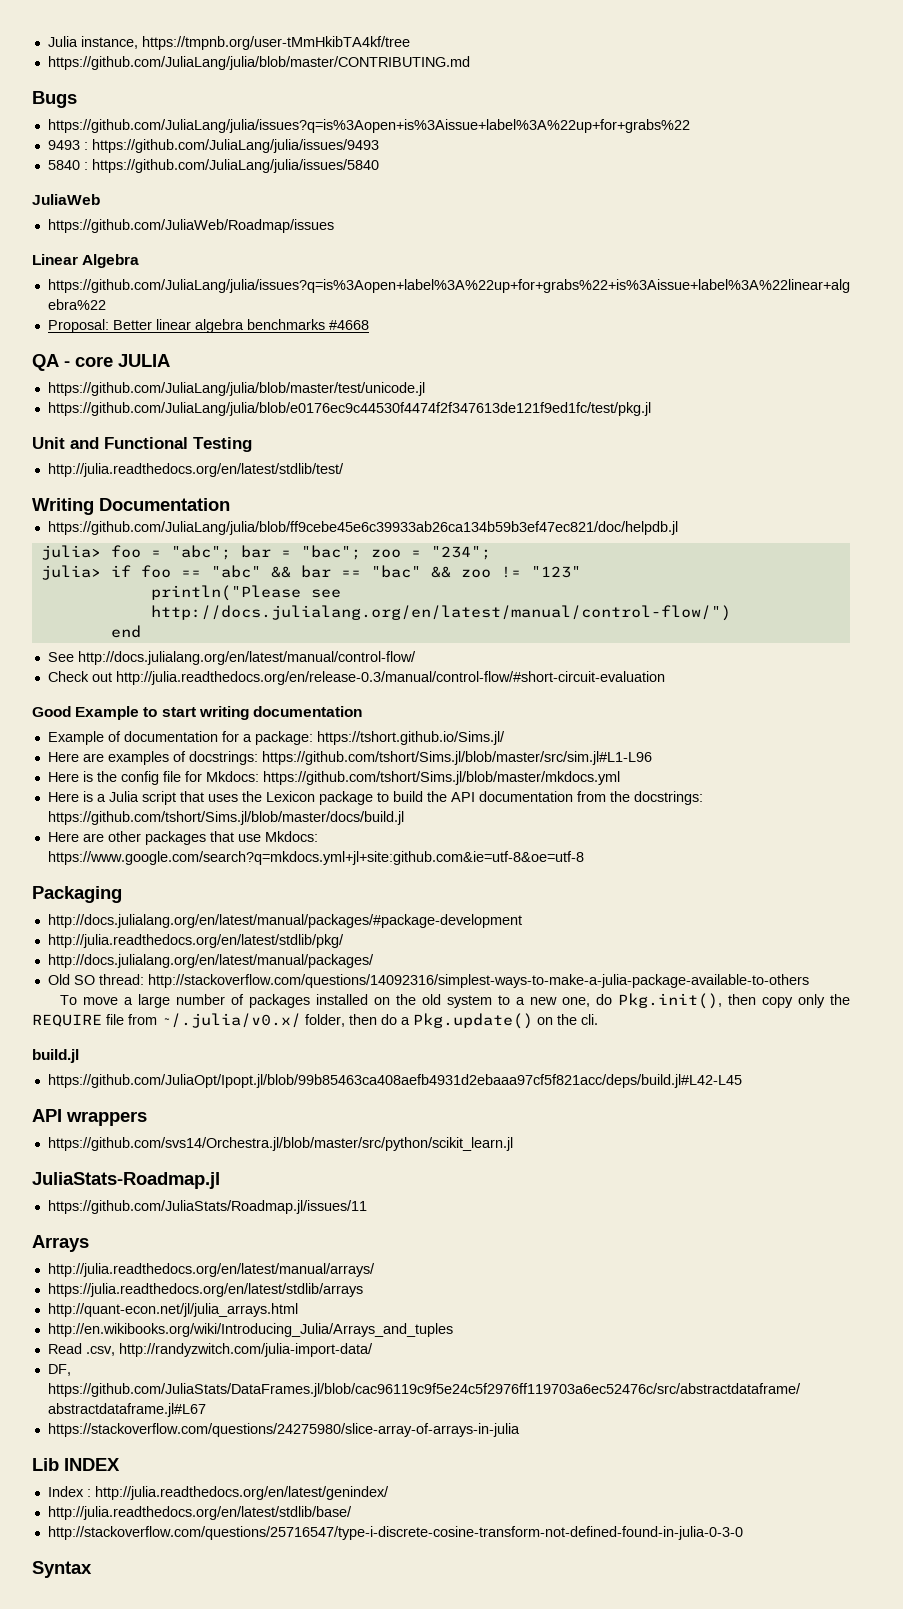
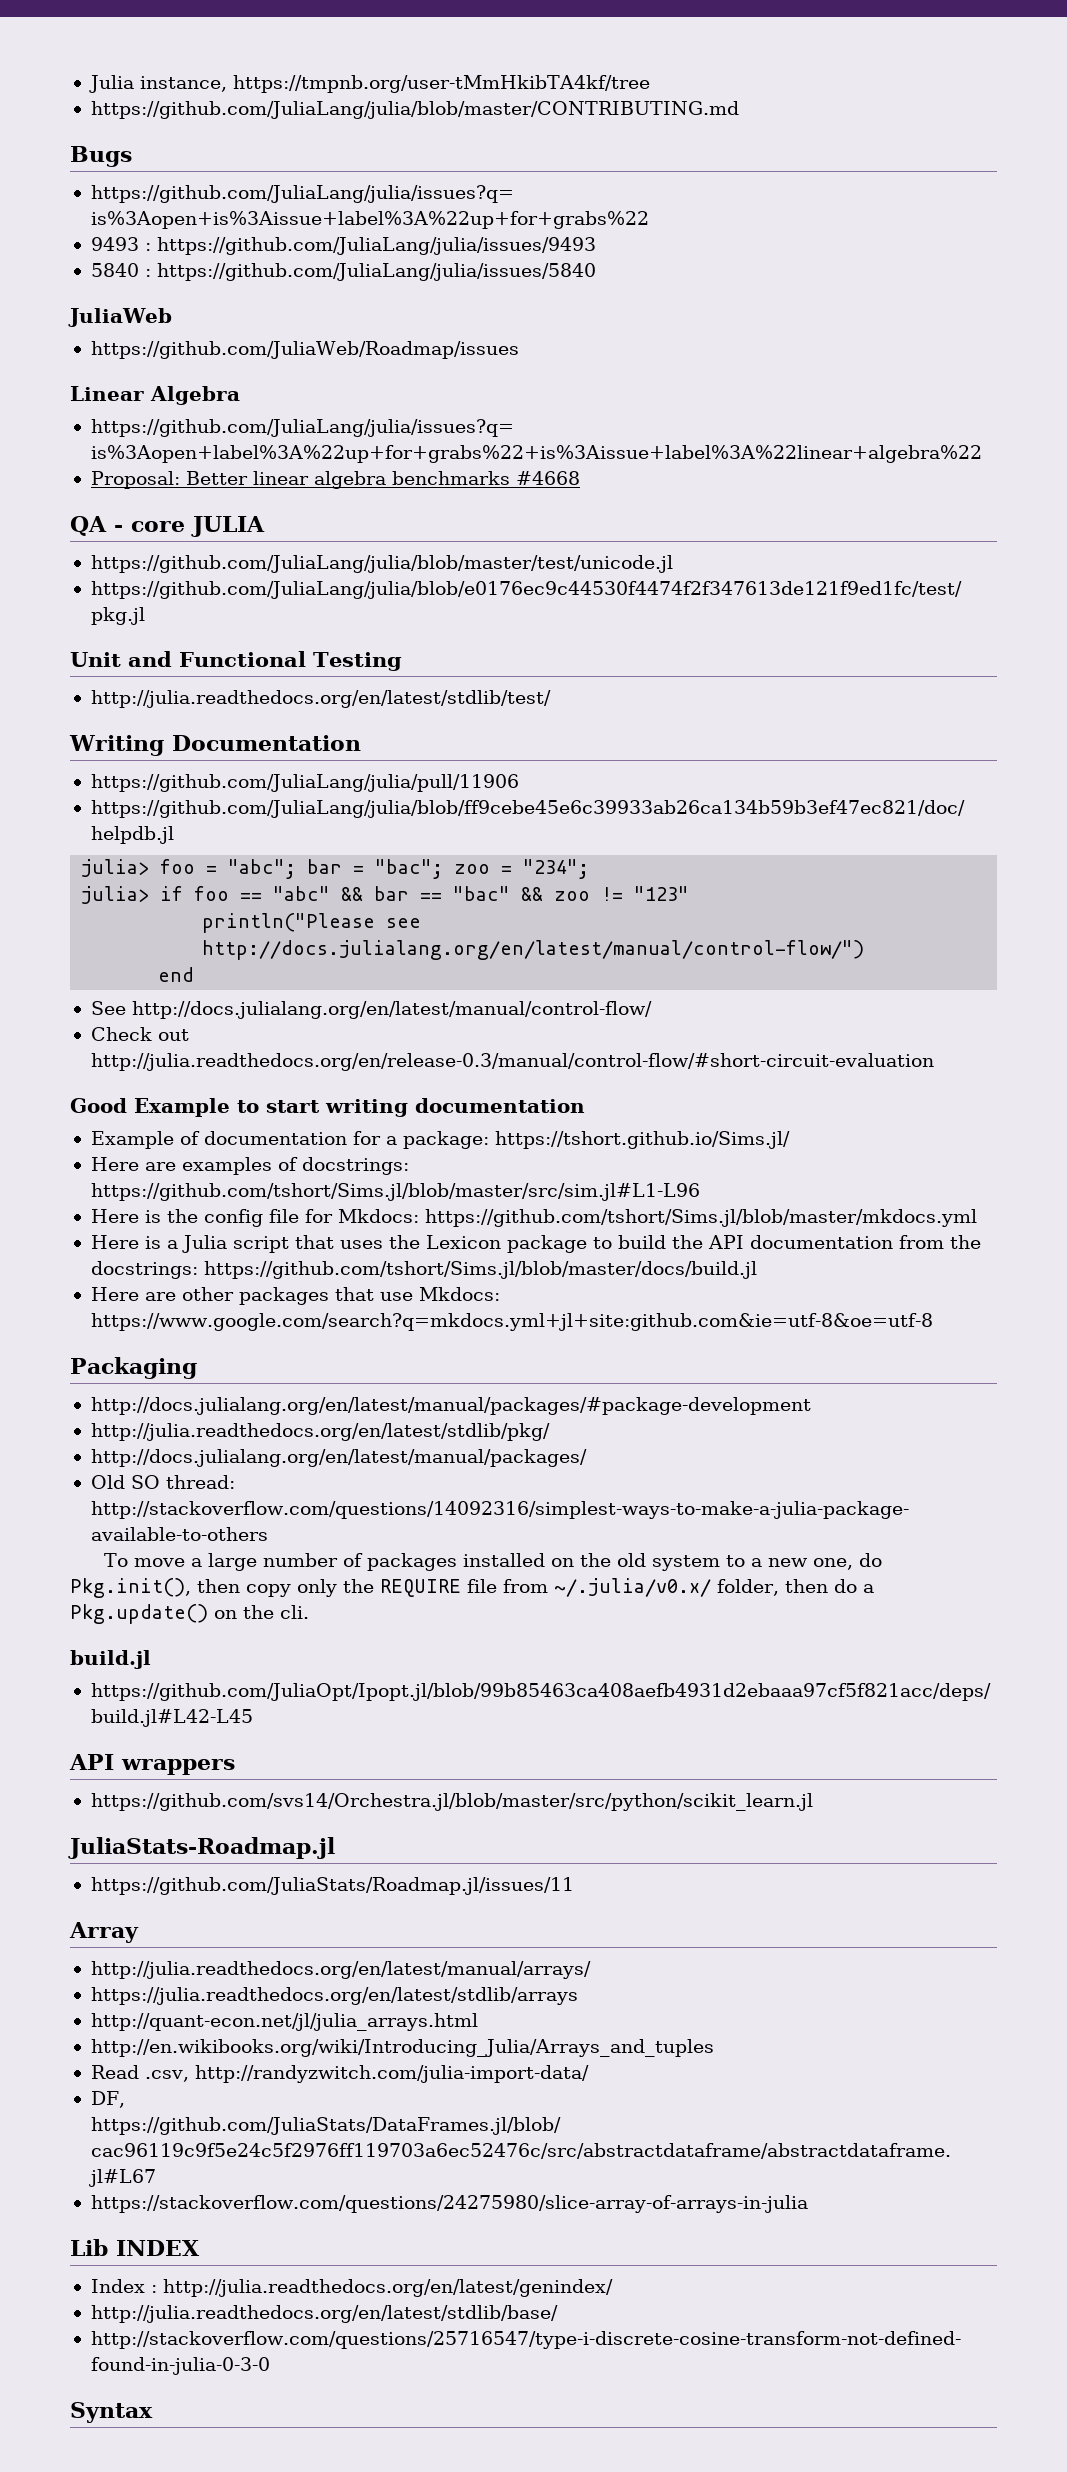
+ https://github.com/JuliaLang/julia/pull/11906
- Arrays
+ Array

